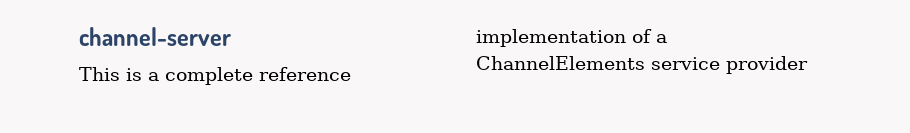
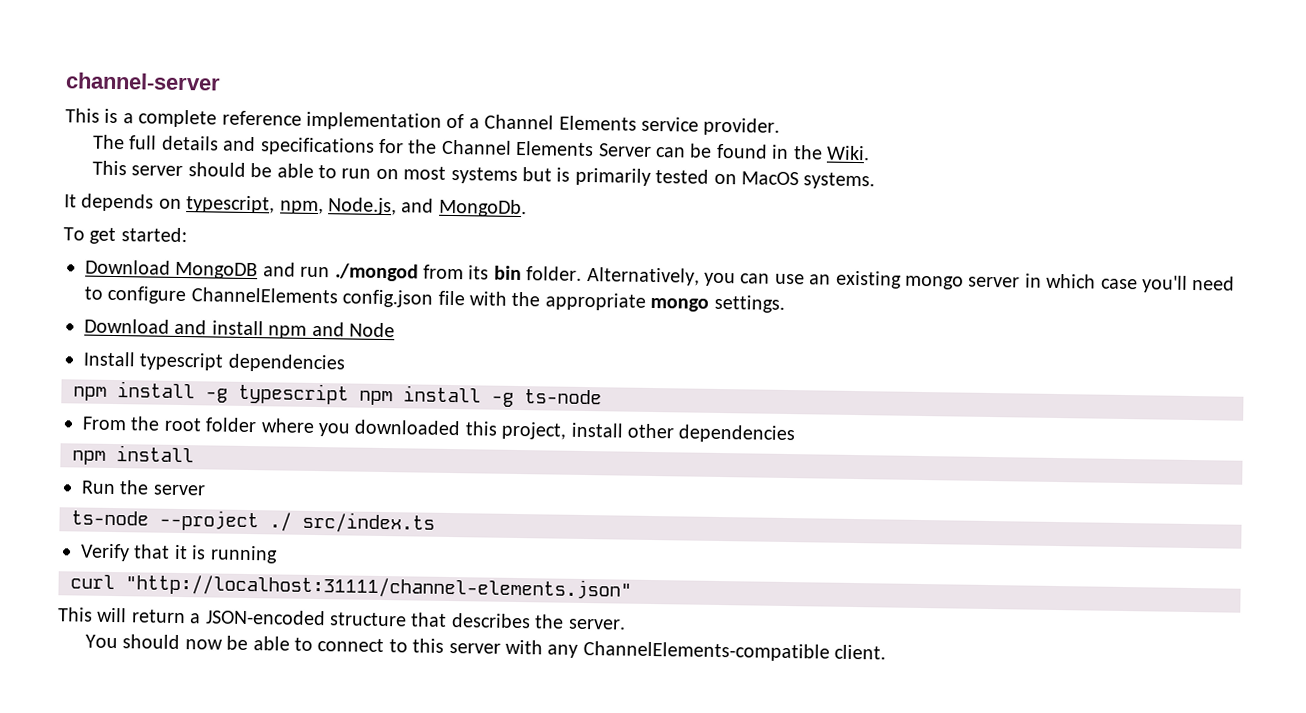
- This is a complete reference implementation of a ChannelElements service provider
+ This is a complete reference implementation of a Channel Elements service provider.
+ The full details and specifications for the Channel Elements Server can be found in the Wiki.
+ This server should be able to run on most systems but is primarily tested on MacOS systems.
+ It depends on typescript, npm, Node.js, and MongoDb.
+ To get started:
+ Download MongoDB and run ./mongod from its bin folder. Alternatively, you can use an existing mongo server in which case you'll need to configure ChannelElements config.json file with the appropriate mongo settings.
+ Download and install npm and Node
+ Install typescript dependencies
+ npm install -g typescript npm install -g ts-node
+ From the root folder where you downloaded this project, install other dependencies
+ npm install
+ Run the server
+ ts-node --project ./ src/index.ts
+ Verify that it is running
+ curl "http://localhost:31111/channel-elements.json"
+ This will return a JSON-encoded structure that describes the server.
+ You should now be able to connect to this server with any ChannelElements-compatible client.

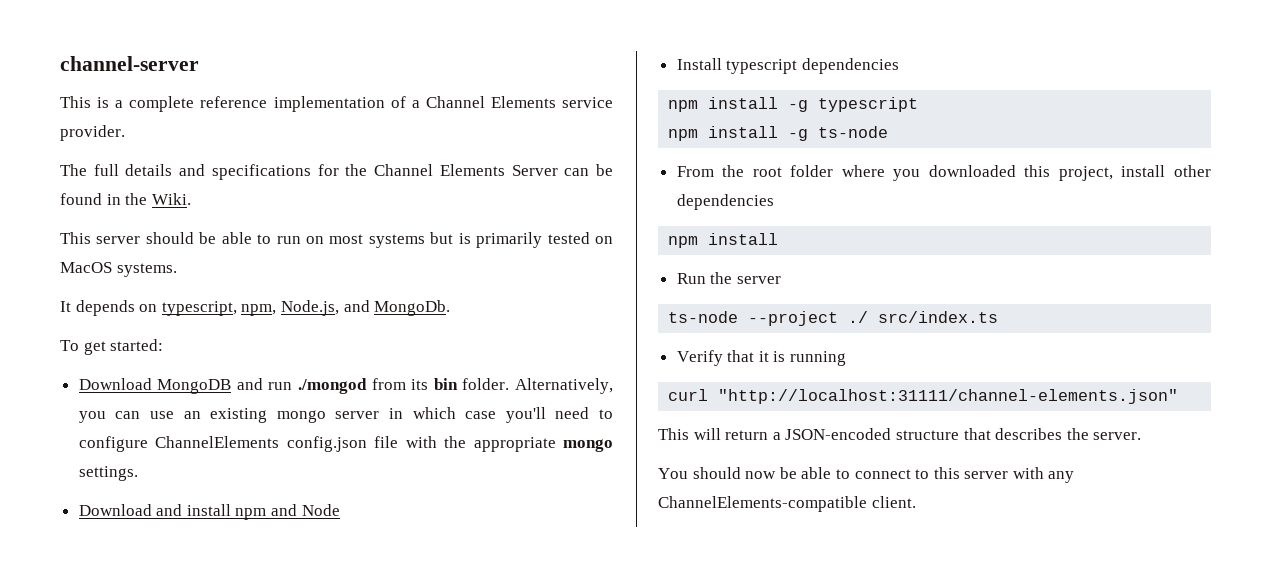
- npm install -g typescript npm install -g ts-node
+ npm install -g typescript
+ npm install -g ts-node

